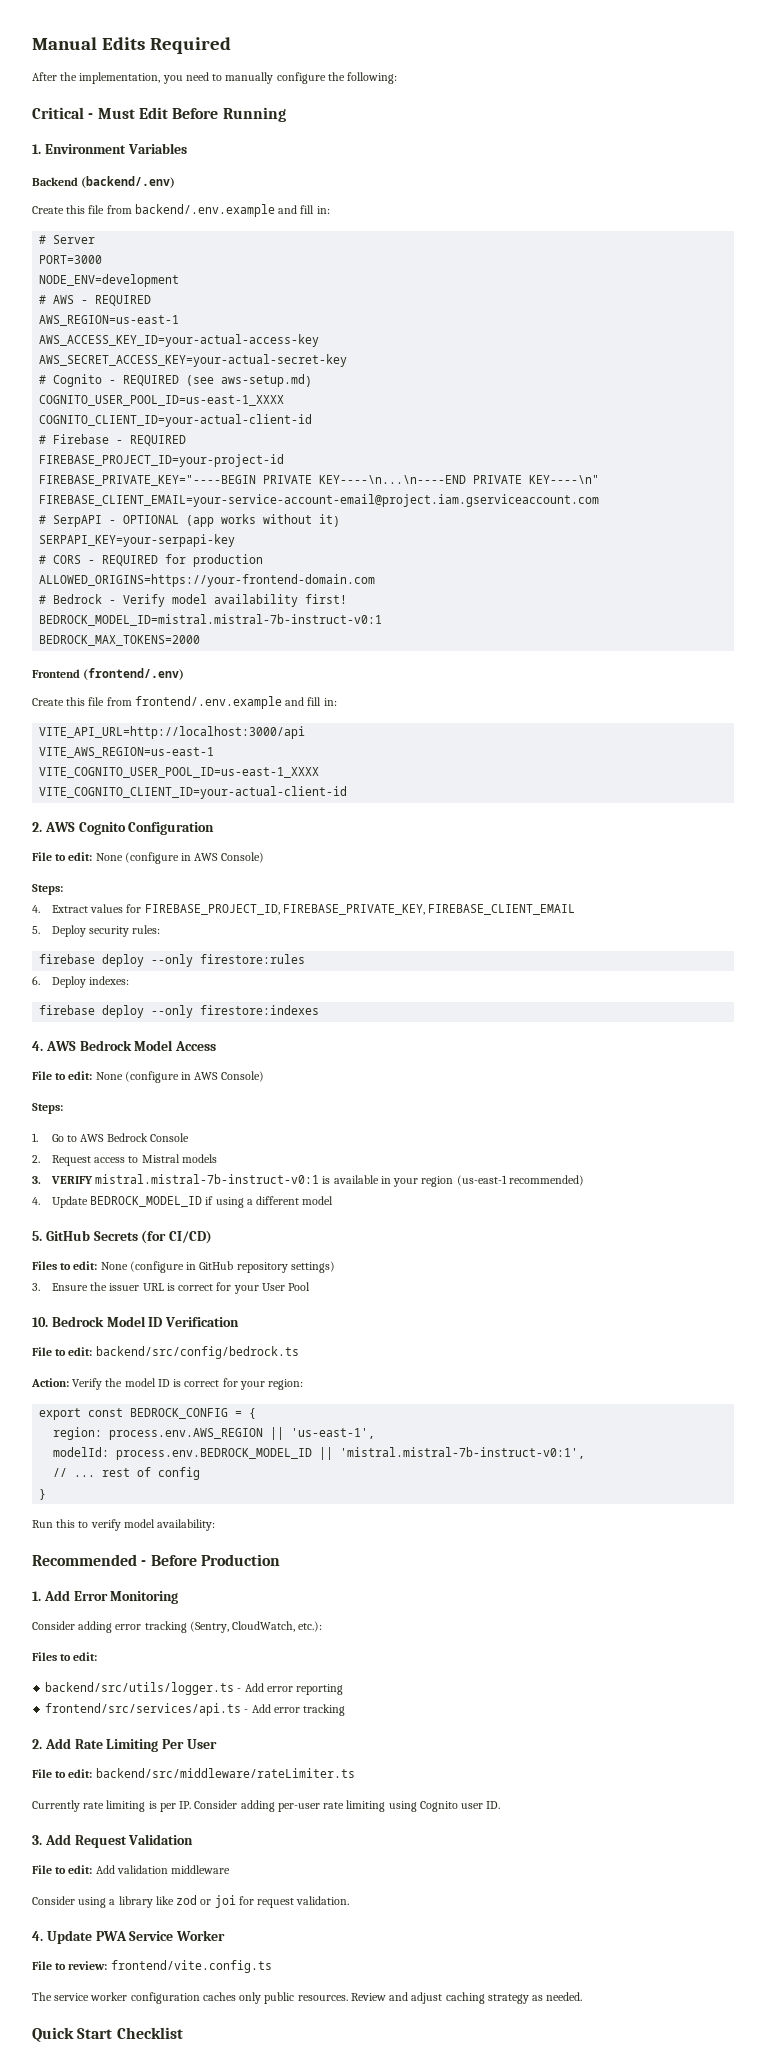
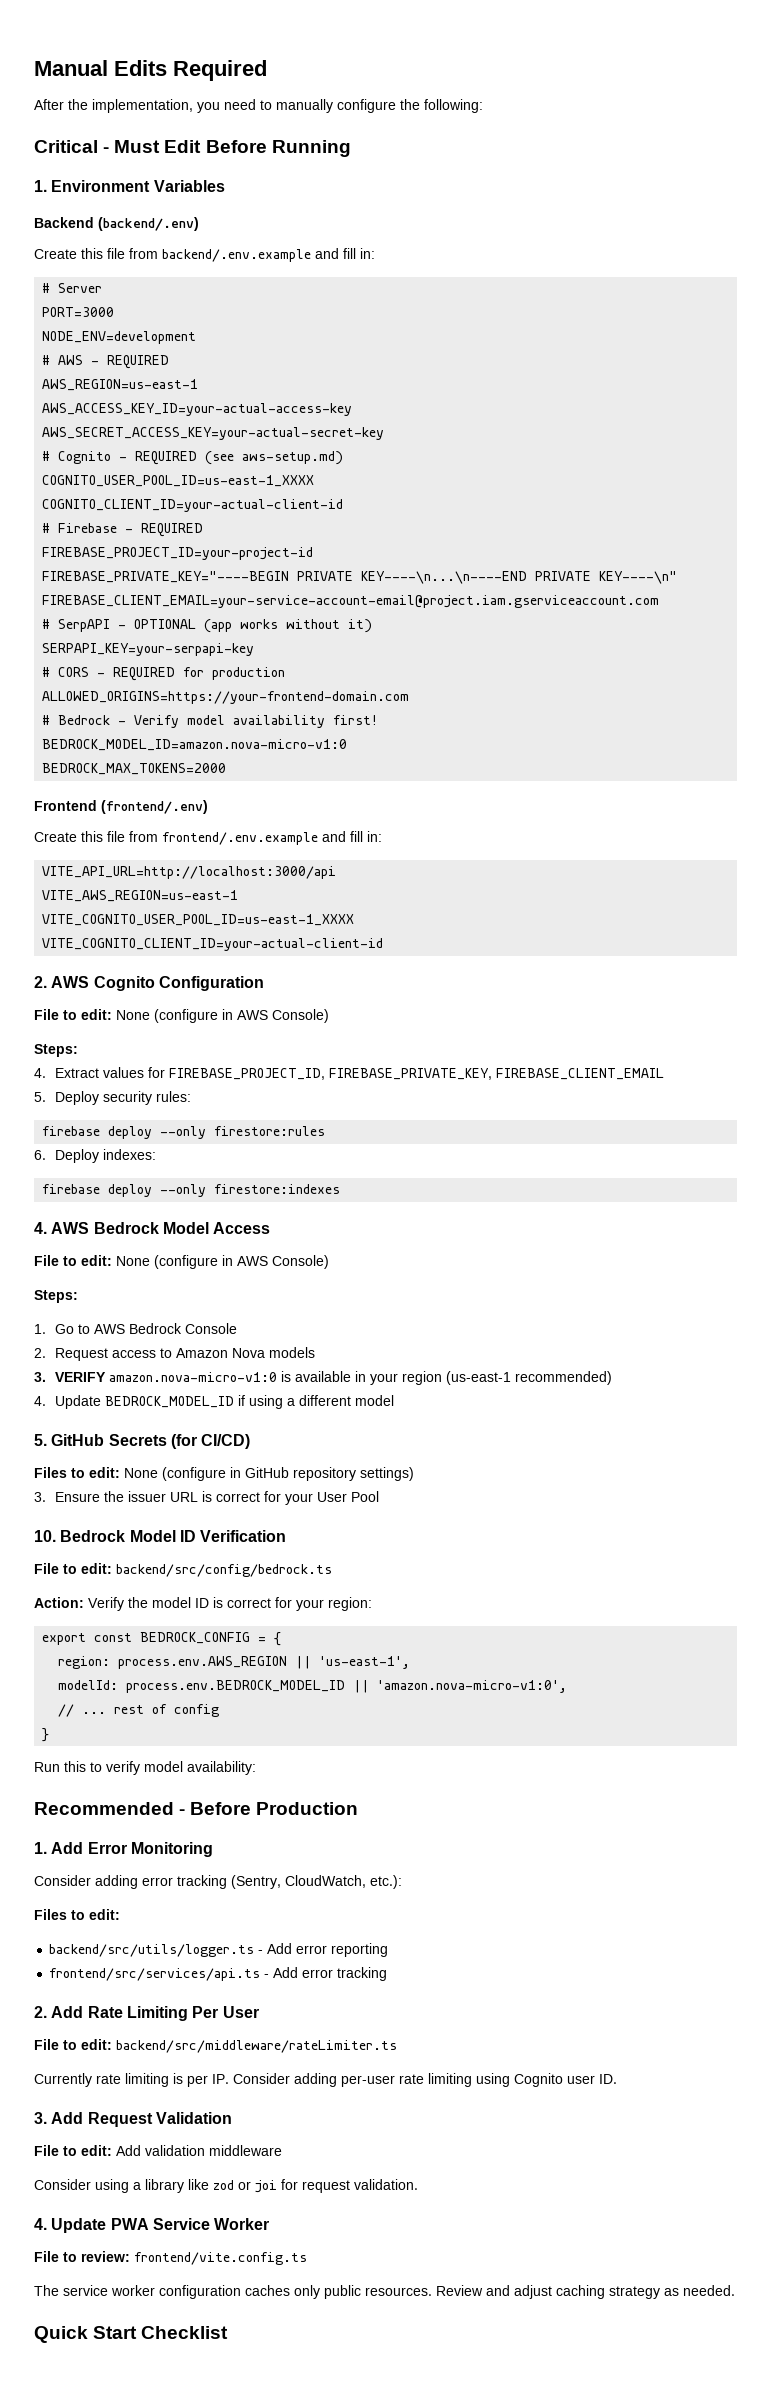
- BEDROCK_MODEL_ID=mistral.mistral-7b-instruct-v0:1
+ BEDROCK_MODEL_ID=amazon.nova-micro-v1:0
- 2. Request access to Mistral models
+ 2. Request access to Amazon Nova models
- 3. VERIFY mistral.mistral-7b-instruct-v0:1 is available in your region (us-east-1 recommended)
+ 3. VERIFY amazon.nova-micro-v1:0 is available in your region (us-east-1 recommended)
- modelId: process.env.BEDROCK_MODEL_ID || 'mistral.mistral-7b-instruct-v0:1',
+ modelId: process.env.BEDROCK_MODEL_ID || 'amazon.nova-micro-v1:0',

